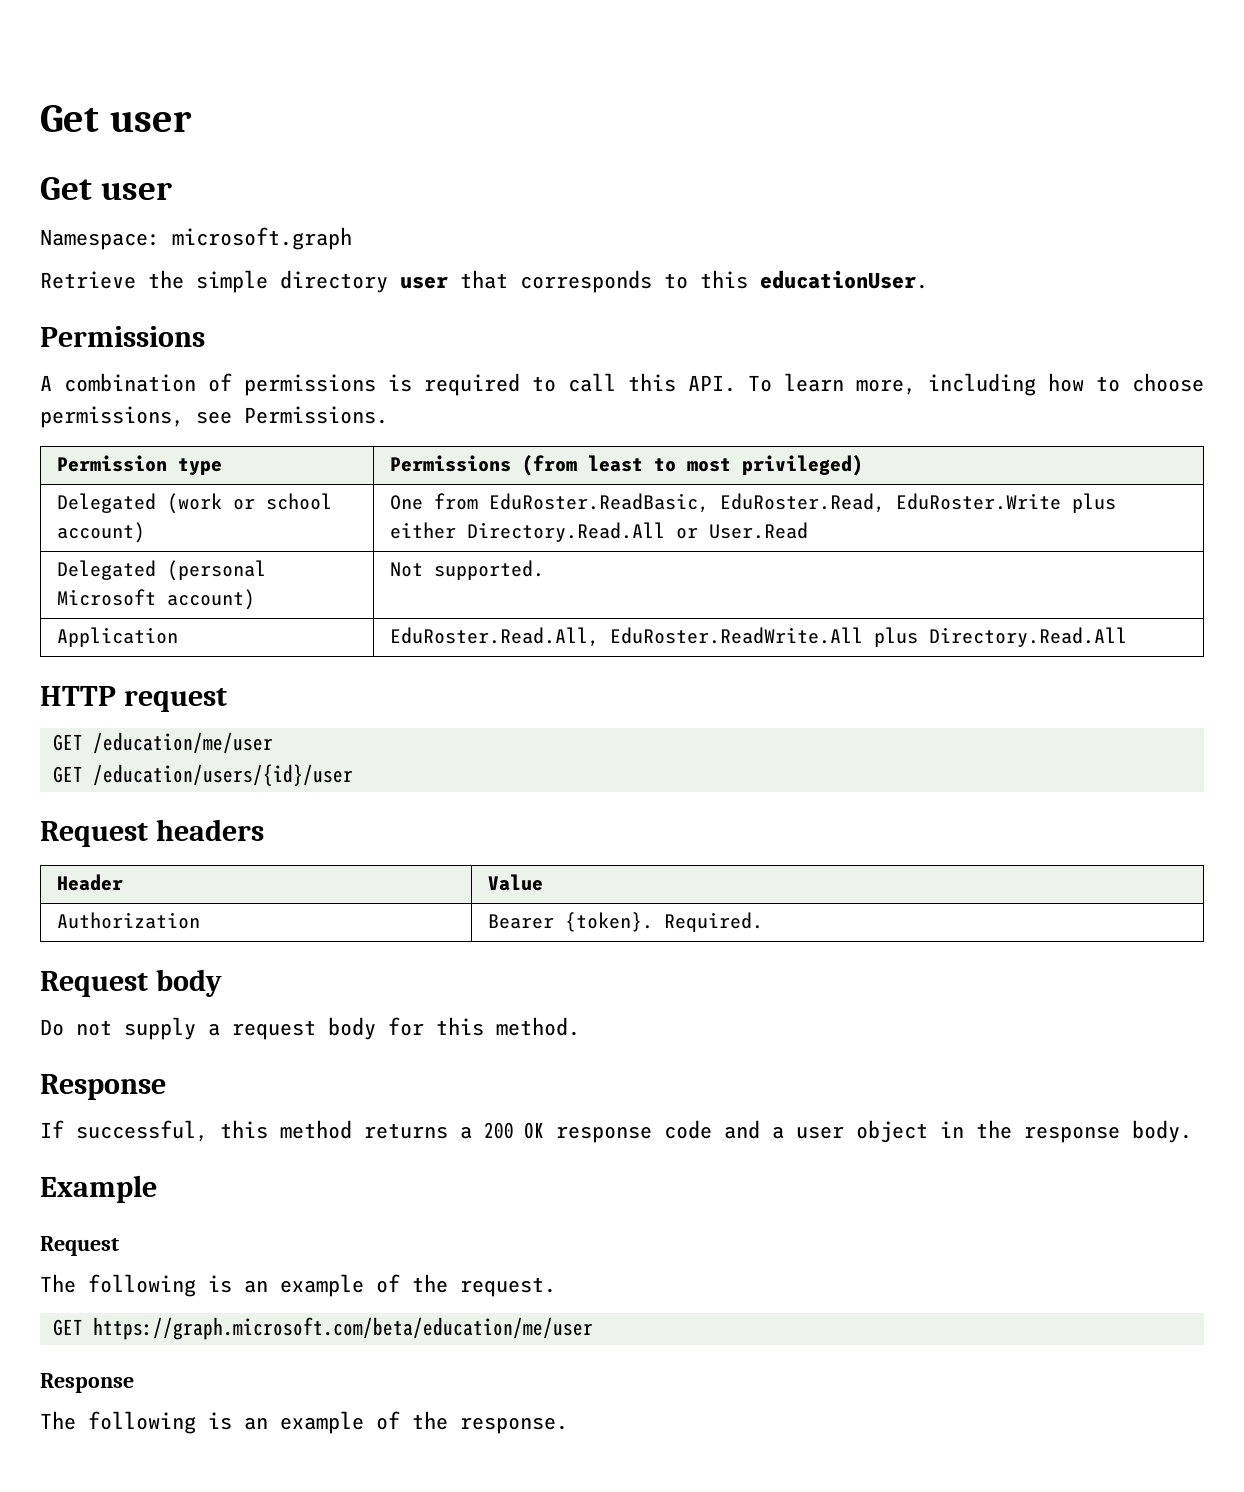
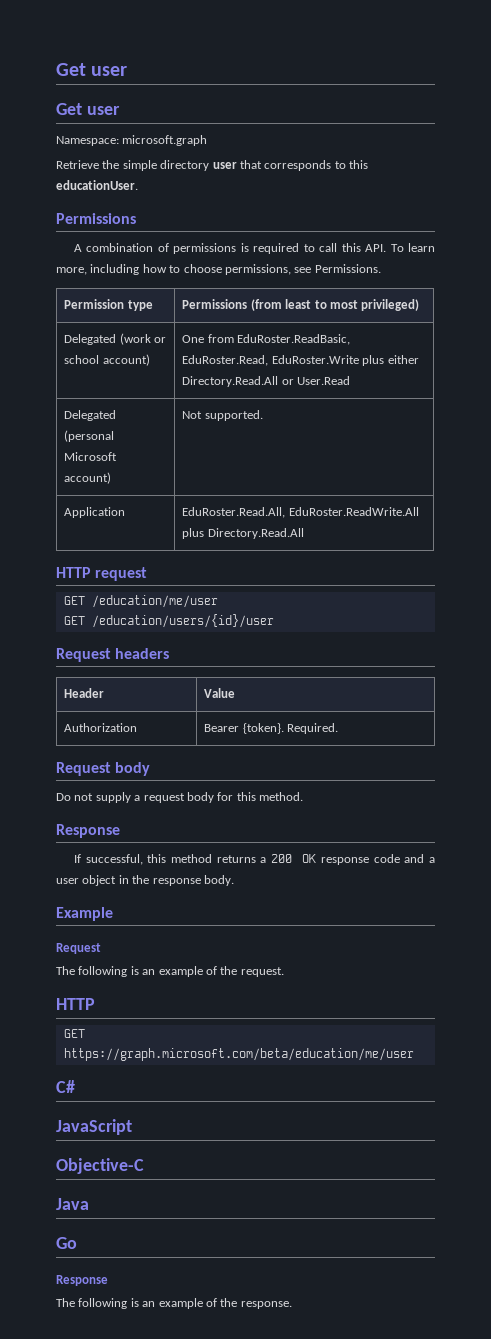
  The following is an example of the request.
+ HTTP
+ C#
+ JavaScript
+ Objective-C
+ Java
+ Go

